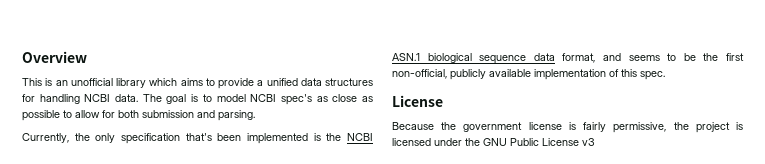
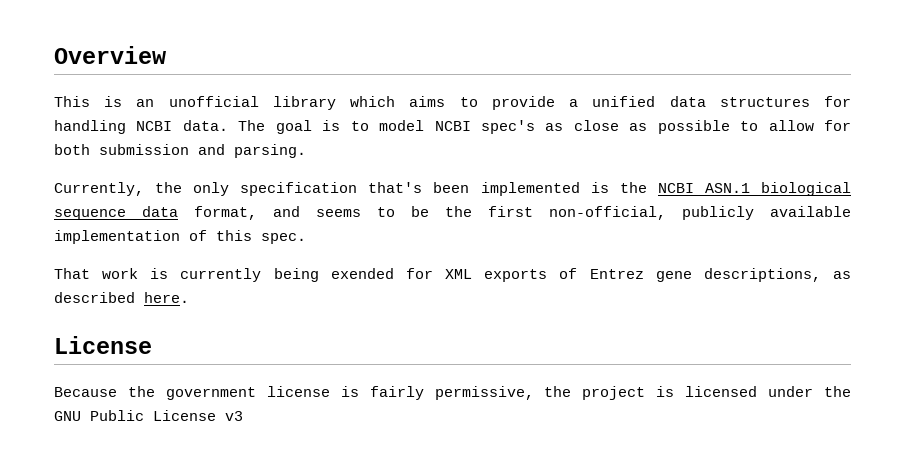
+ That work is currently being exended for XML exports of Entrez gene descriptions, as described here.

